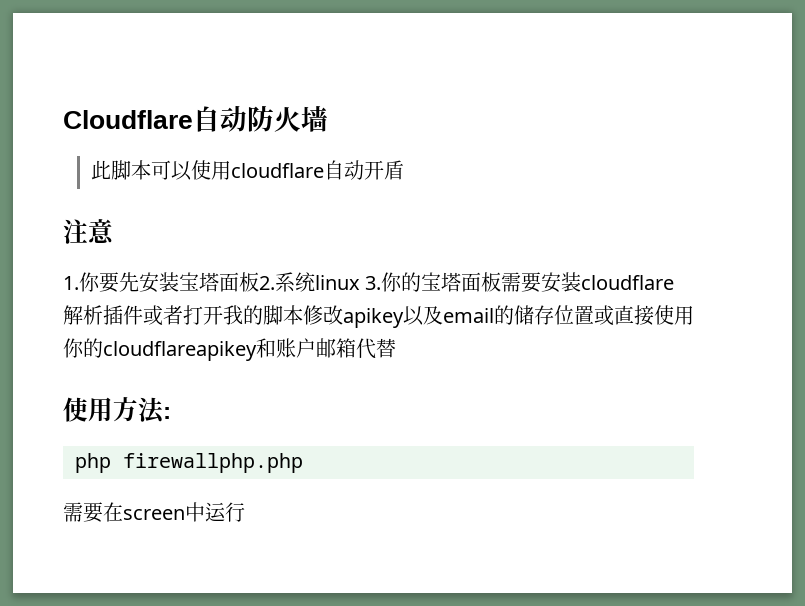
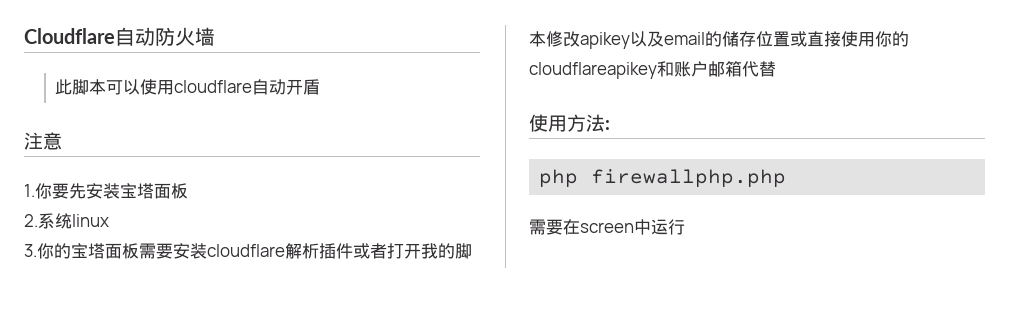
- 1.你要先安装宝塔面板2.系统linux 3.你的宝塔面板需要安装cloudflare解析插件或者打开我的脚本修改apikey以及email的储存位置或直接使用你的cloudflareapikey和账户邮箱代替
+ 1.你要先安装宝塔面板
+ 2.系统linux
+ 3.你的宝塔面板需要安装cloudflare解析插件或者打开我的脚本修改apikey以及email的储存位置或直接使用你的cloudflareapikey和账户邮箱代替

